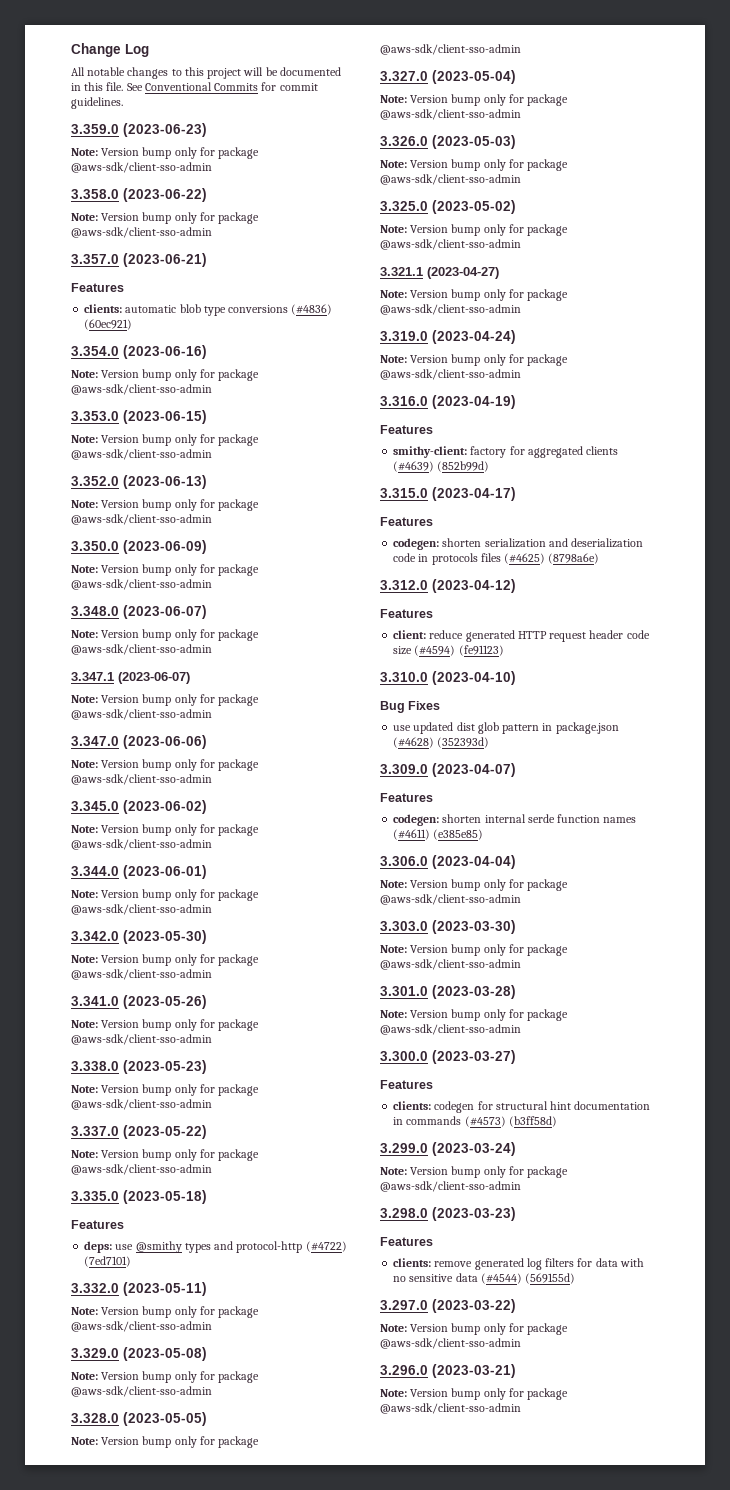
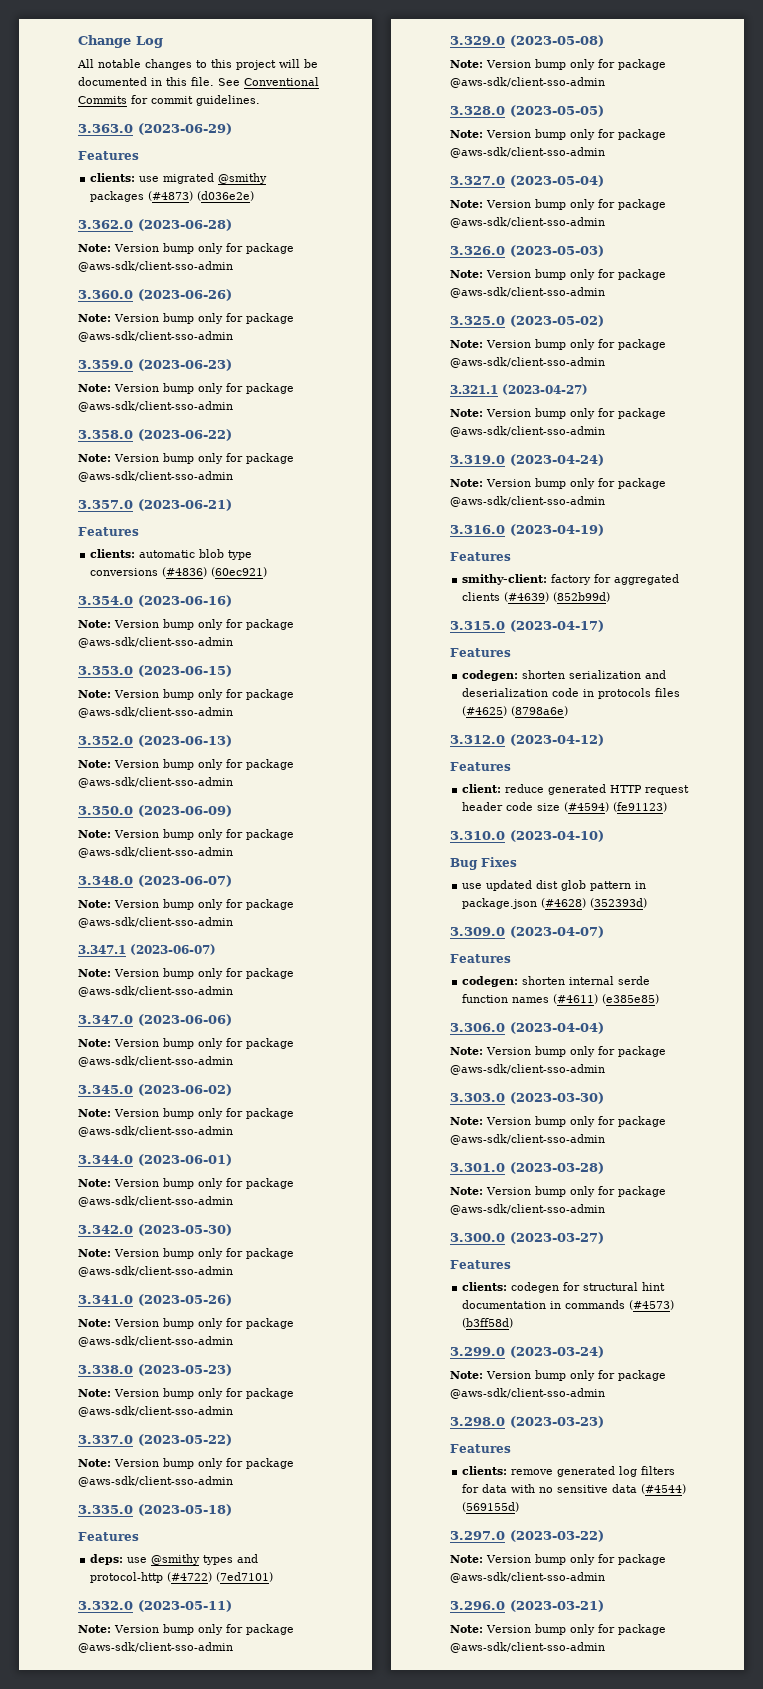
+ 3.363.0 (2023-06-29)
+ Features
+ clients: use migrated @smithy packages (#4873) (d036e2e)
+ 3.362.0 (2023-06-28)
+ Note: Version bump only for package @aws-sdk/client-sso-admin
+ 3.360.0 (2023-06-26)
+ Note: Version bump only for package @aws-sdk/client-sso-admin

